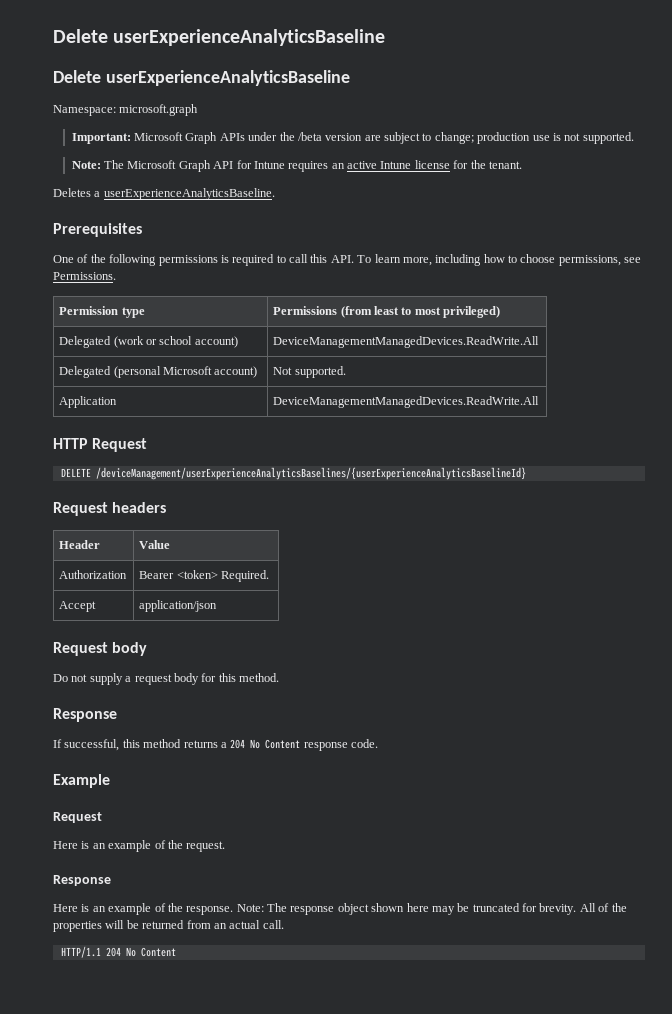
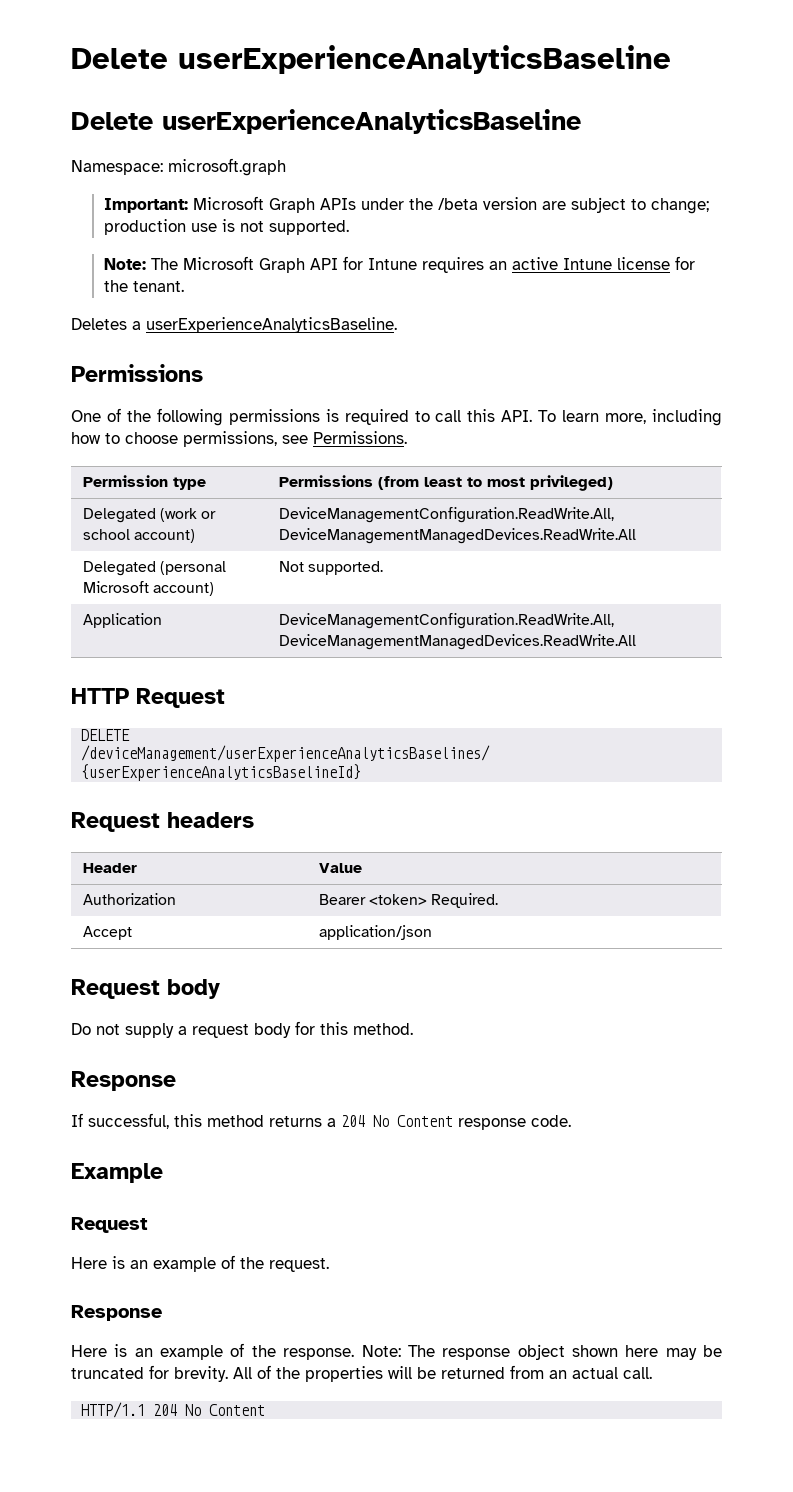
  Deletes a userExperienceAnalyticsBaseline.
- Prerequisites
+ Permissions
- Delegated (work or school account) | DeviceManagementManagedDevices.ReadWrite.All
+ Delegated (work or school account) | DeviceManagementConfiguration.ReadWrite.All, DeviceManagementManagedDevices.ReadWrite.All
- Application | DeviceManagementManagedDevices.ReadWrite.All
+ Application | DeviceManagementConfiguration.ReadWrite.All, DeviceManagementManagedDevices.ReadWrite.All

